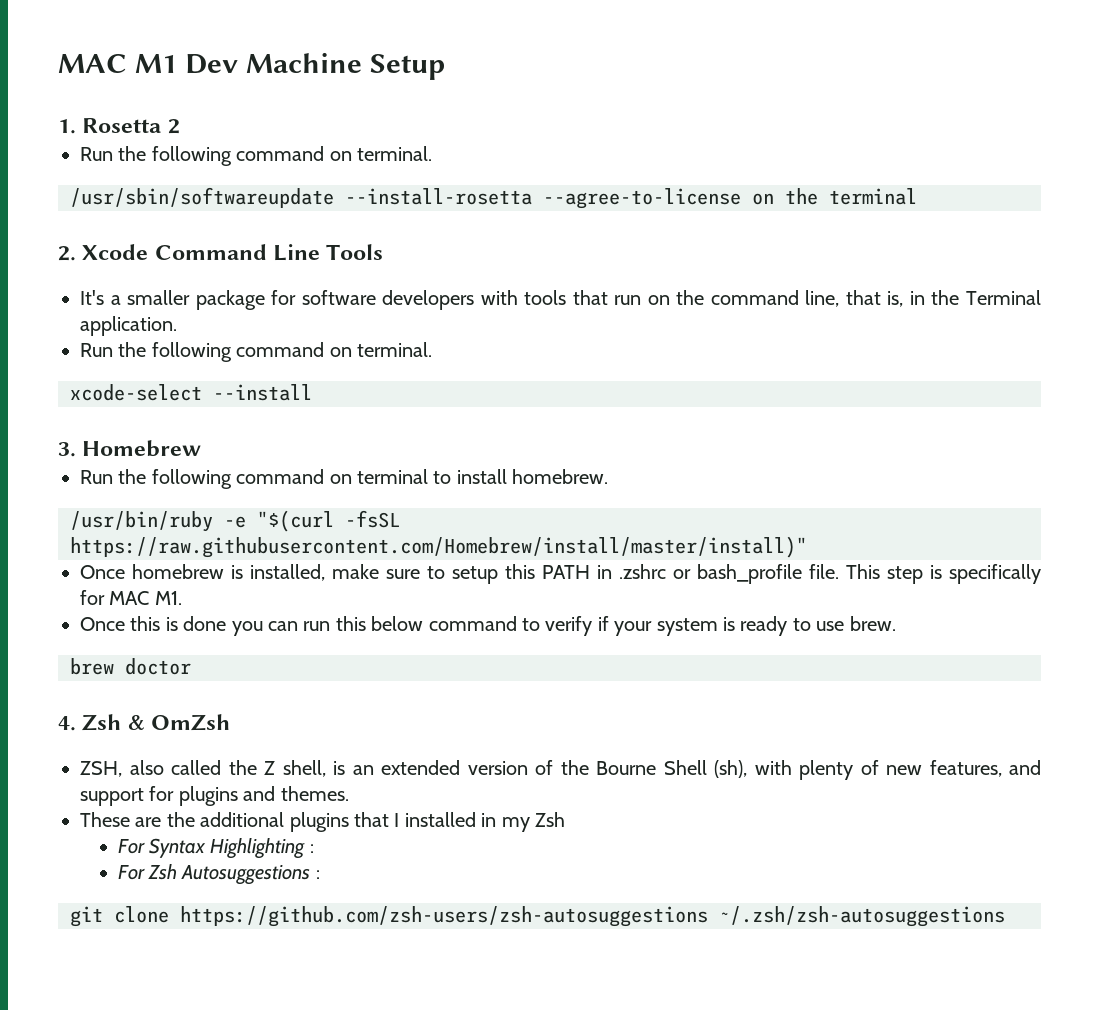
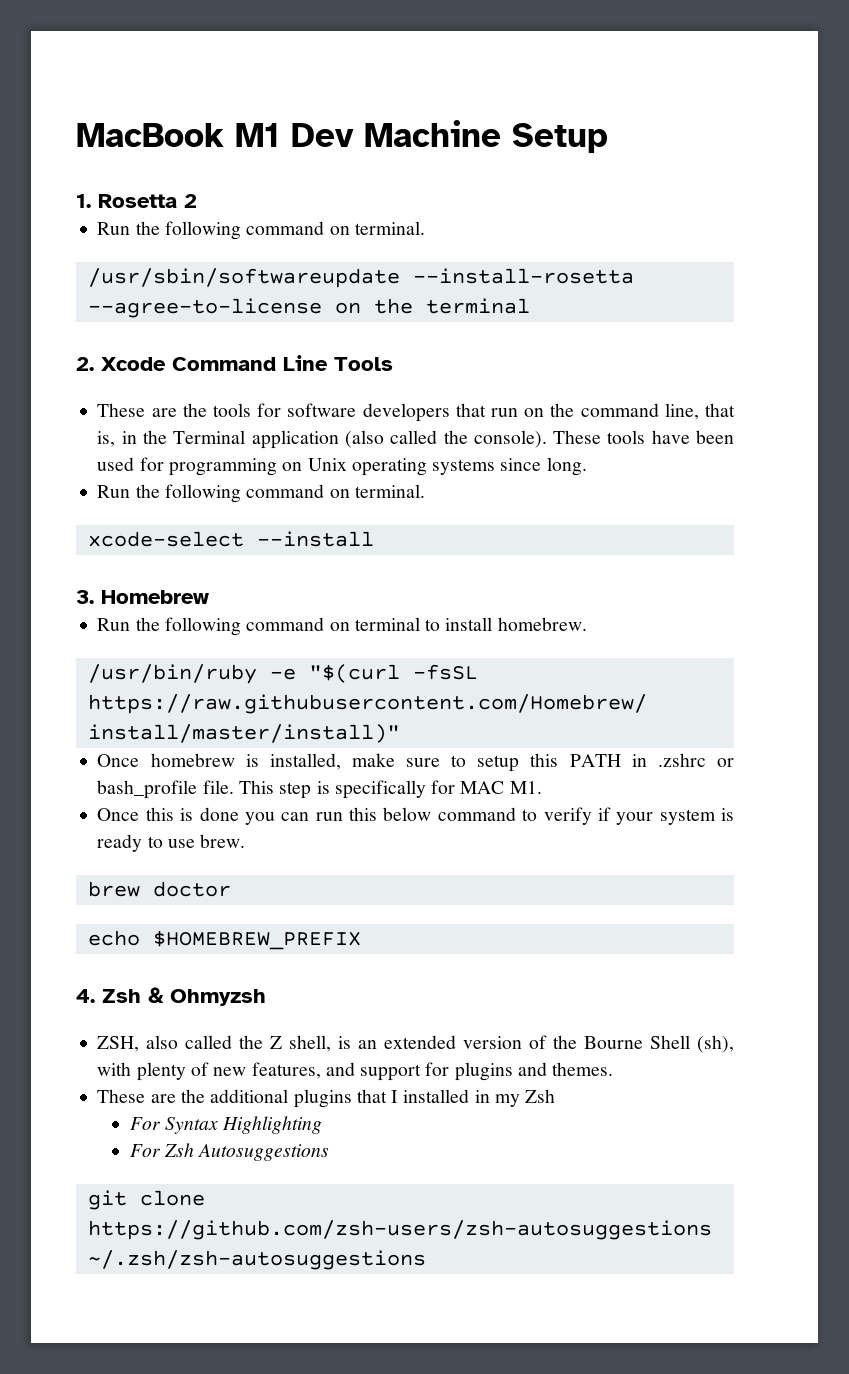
- MAC M1 Dev Machine Setup
+ MacBook M1 Dev Machine Setup
- It's a smaller package for software developers with tools that run on the command line, that is, in the Terminal application.
+ These are the tools for software developers that run on the command line, that is, in the Terminal application (also called the console). These tools have been used for programming on Unix operating systems since long.
+ echo $HOMEBREW_PREFIX
- 4. Zsh & OmZsh
+ 4. Zsh & Ohmyzsh
- For Syntax Highlighting :
+ For Syntax Highlighting
- For Zsh Autosuggestions :
+ For Zsh Autosuggestions

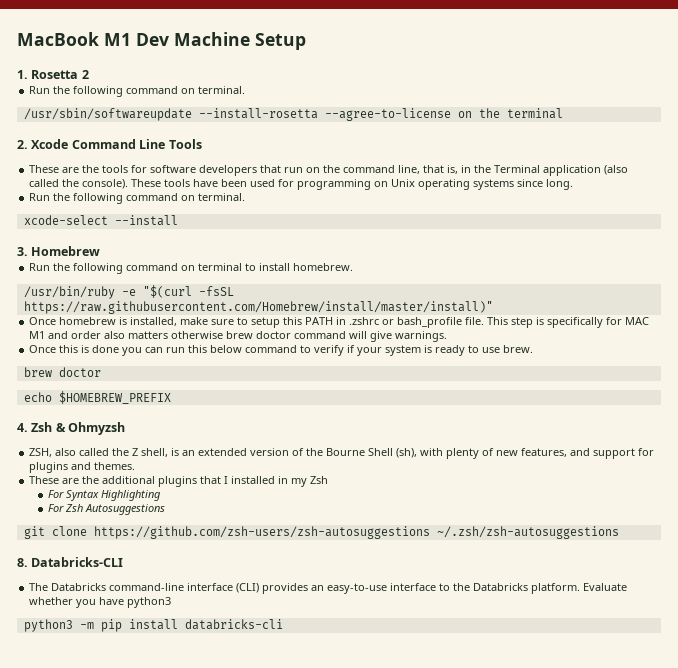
- This step is specifically for MAC M1.
+ This step is specifically for MAC M1 and order also matters otherwise brew doctor command will give warnings.
+ 8. Databricks-CLI
+ The Databricks command-line interface (CLI) provides an easy-to-use interface to the Databricks platform. Evaluate whether you have python3
+ python3 -m pip install databricks-cli

